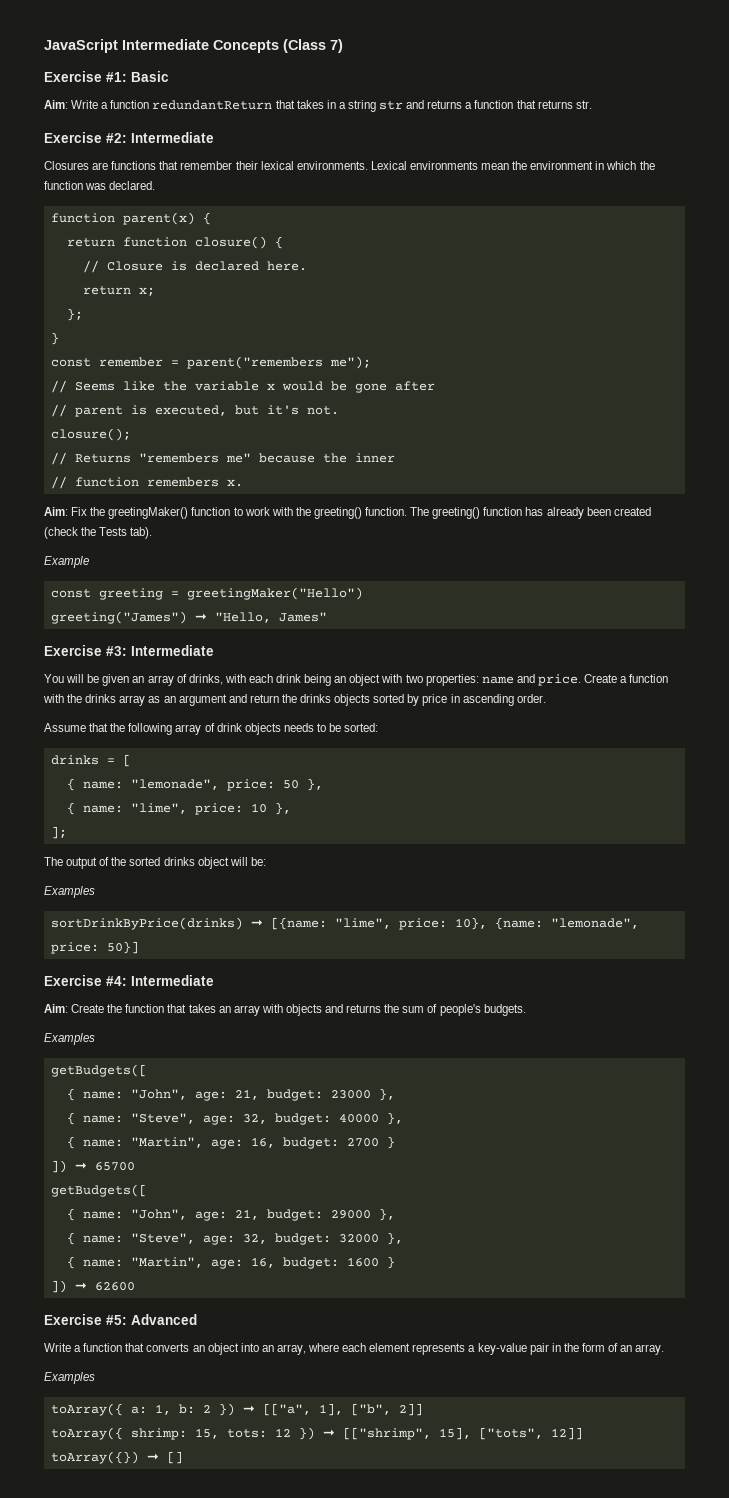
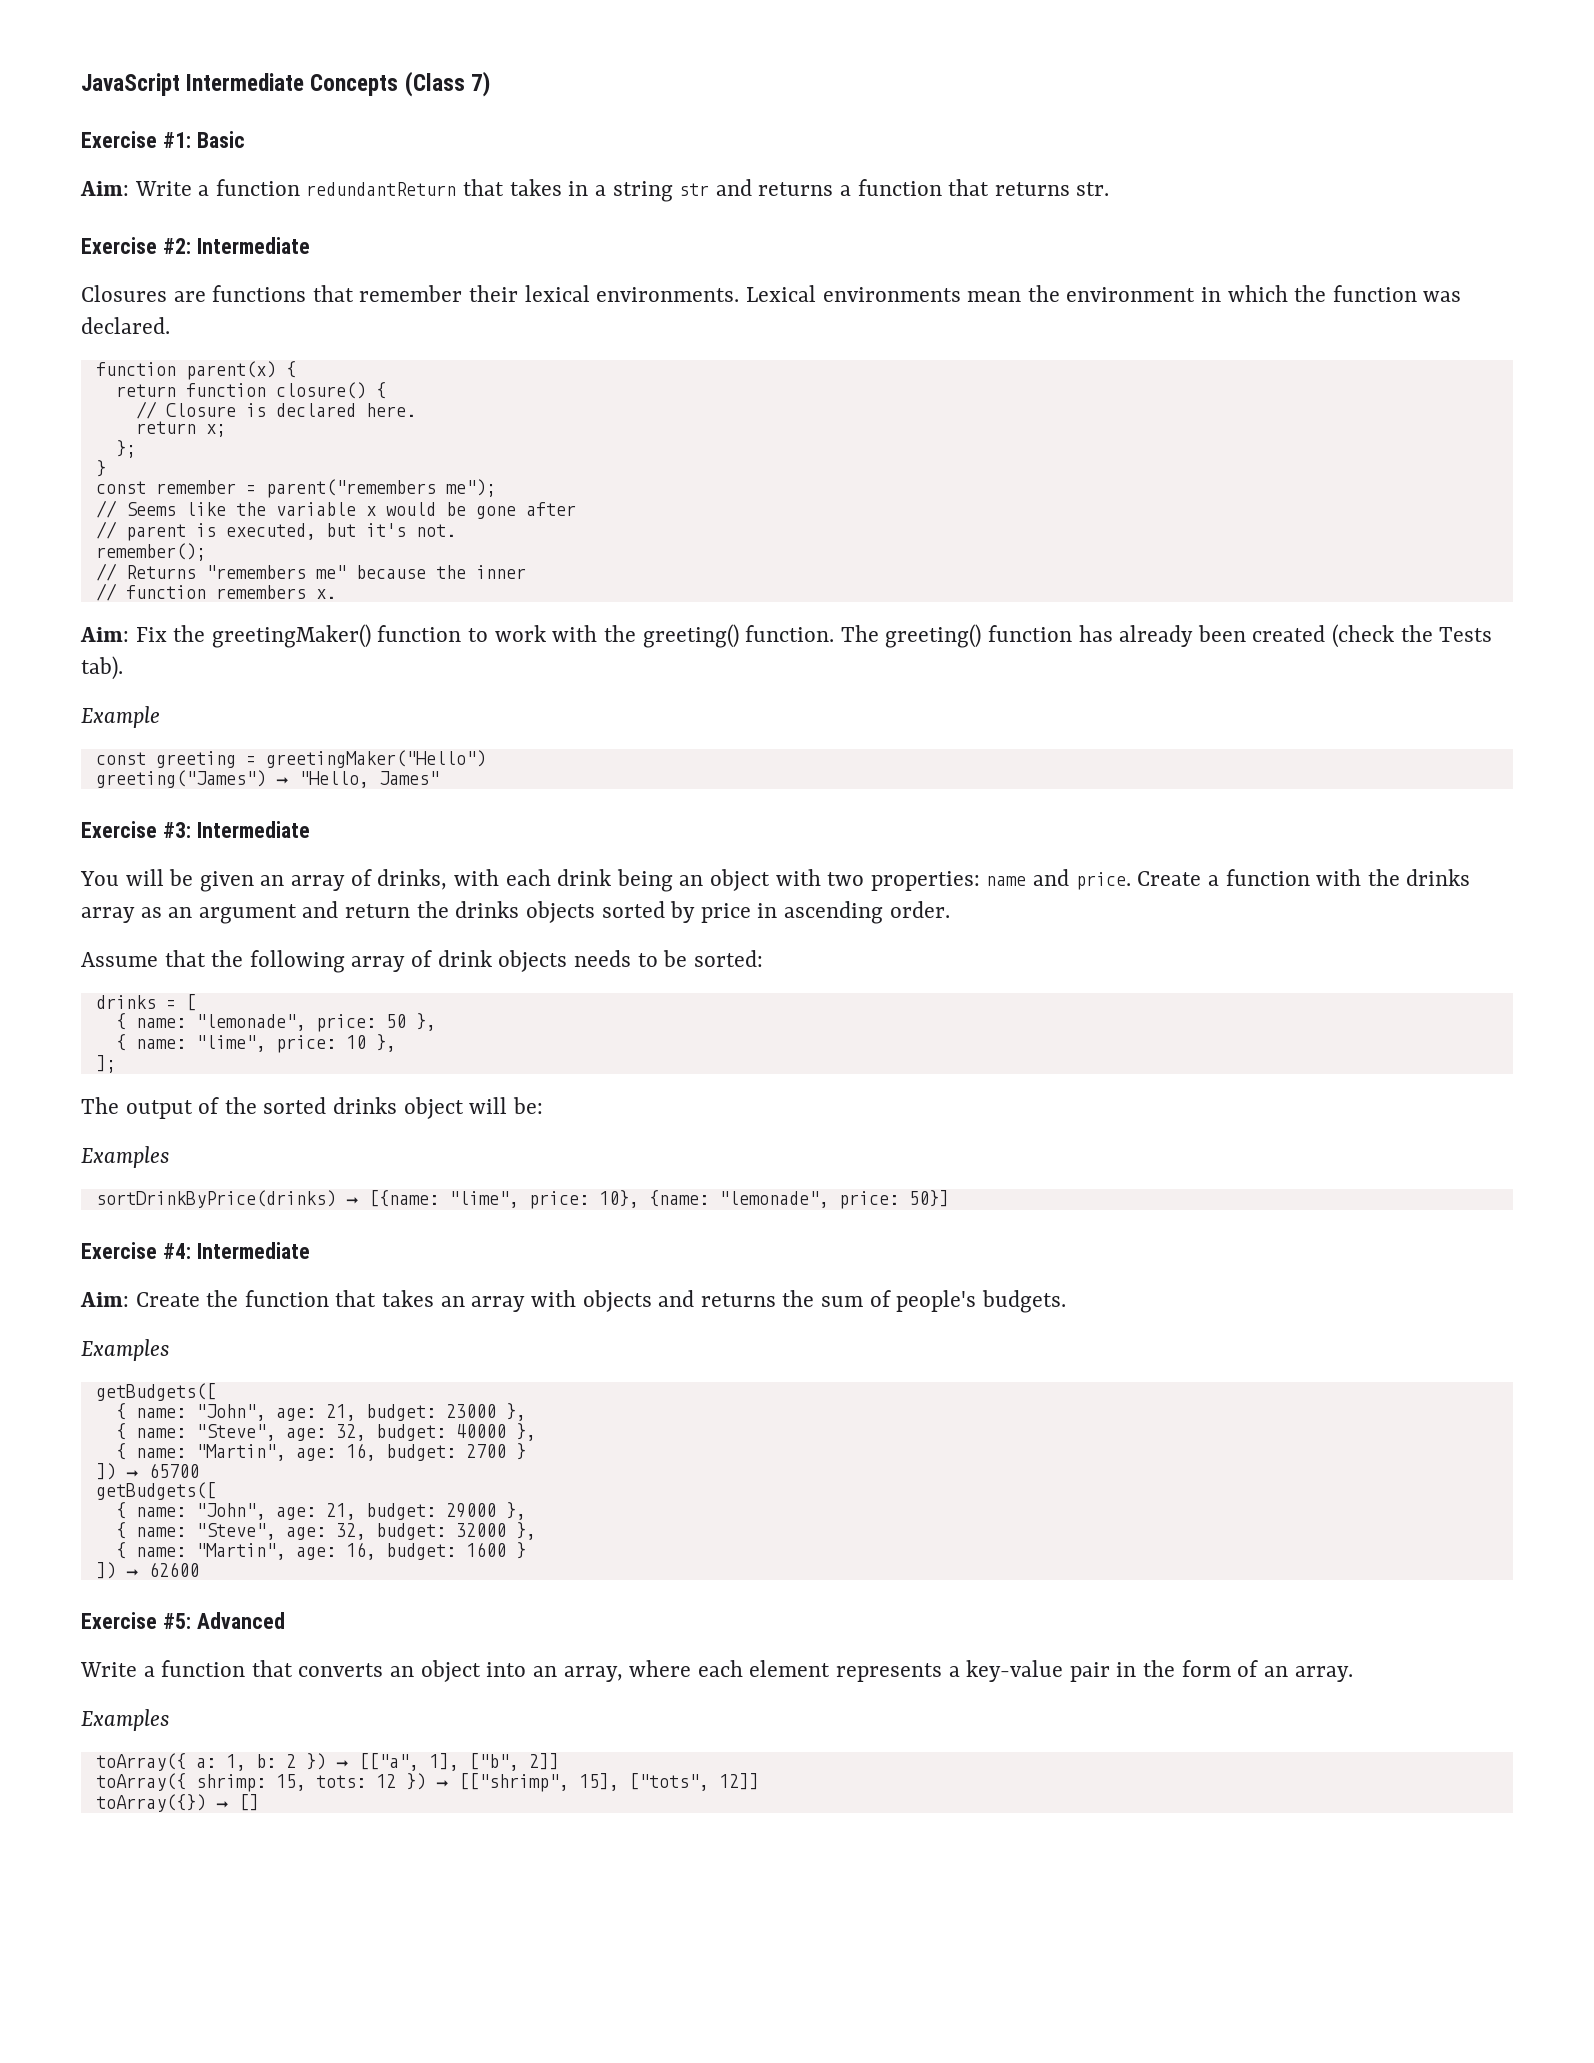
- closure();
+ remember();

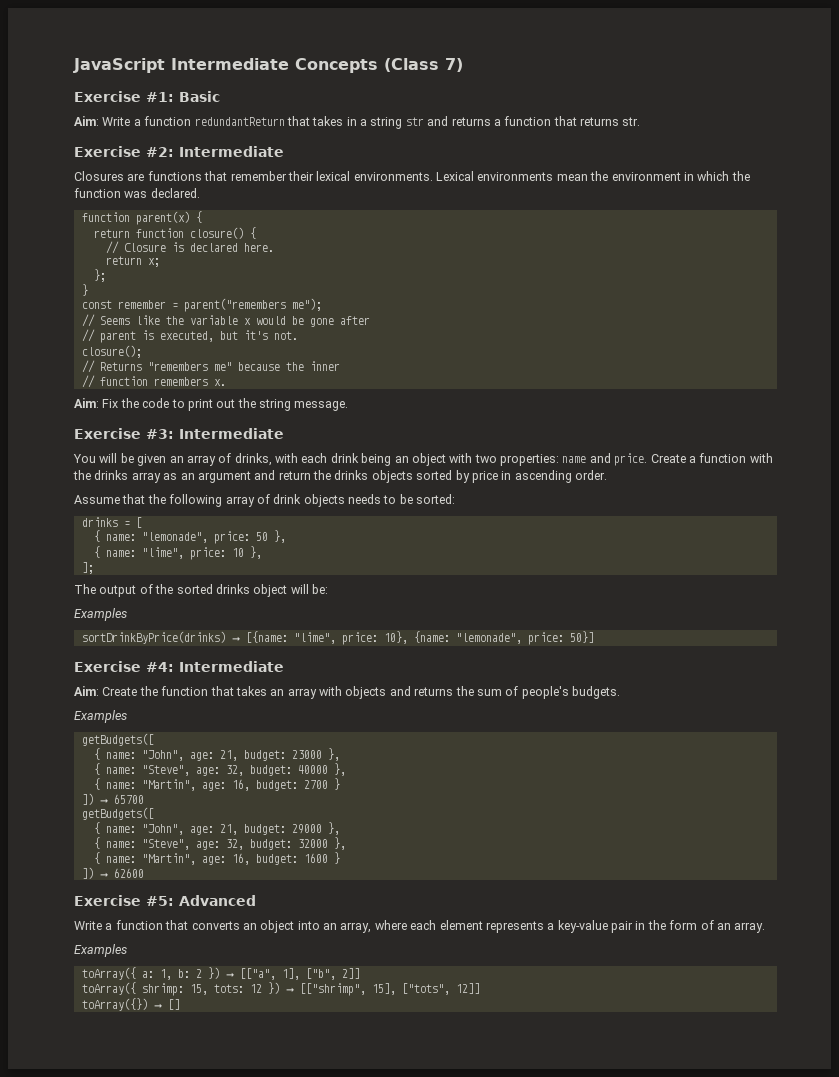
- remember();
+ closure();
- Aim: Fix the greetingMaker() function to work with the greeting() function. The greeting() function has already been created (check the Tests tab).
- Example
- const greeting = greetingMaker("Hello")
- greeting("James") ➞ "Hello, James"
+ Aim: Fix the code to print out the string message.

